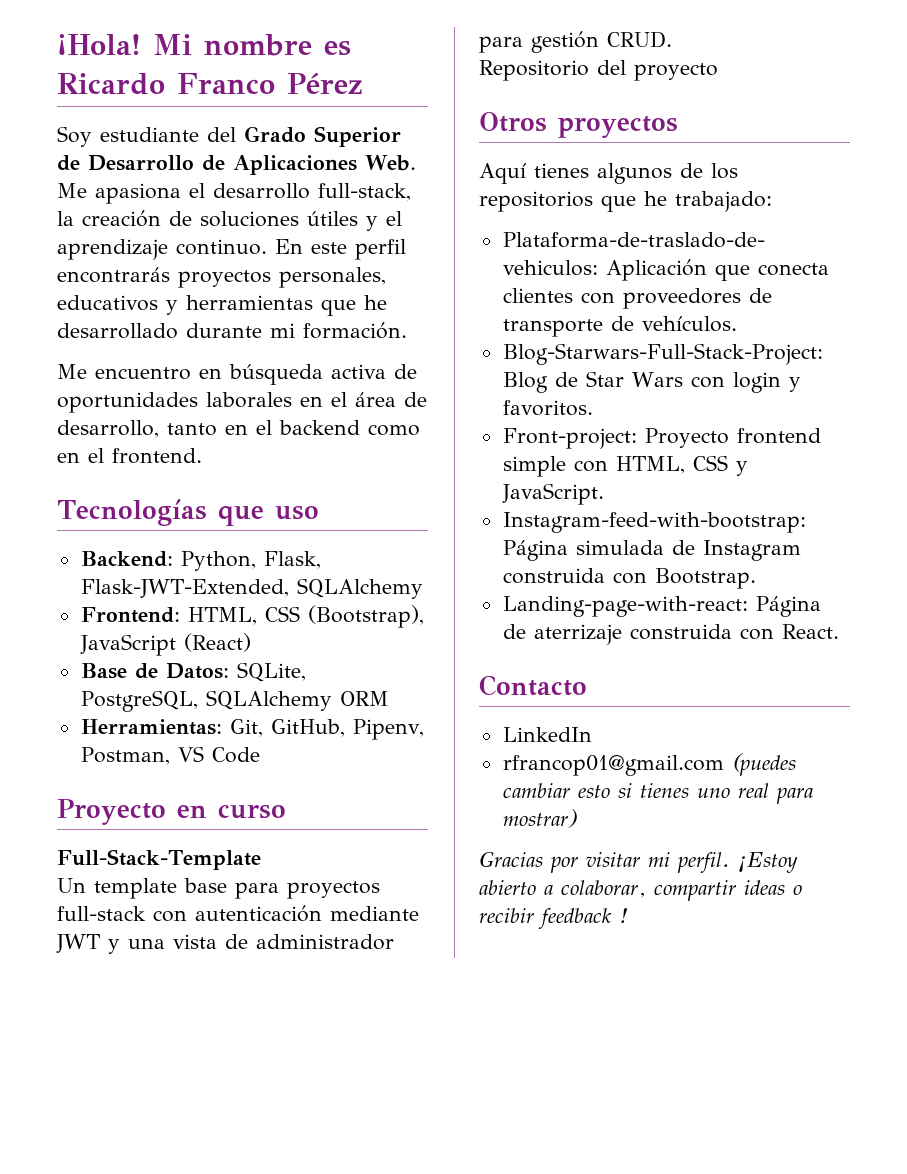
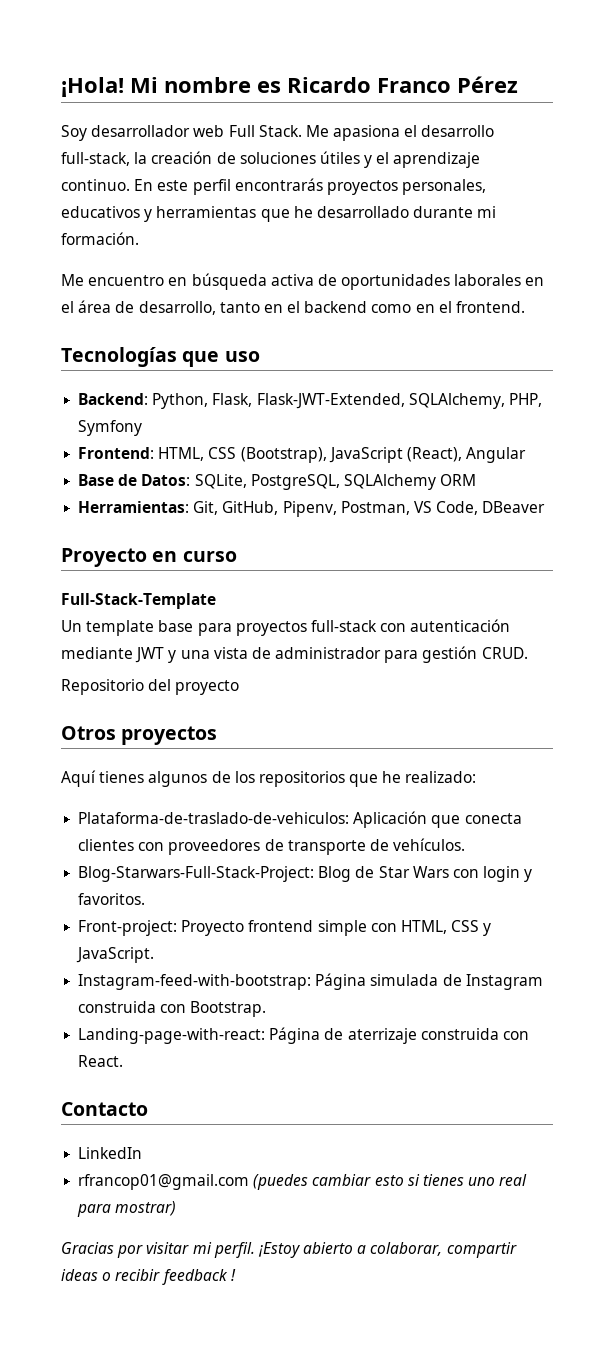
- Soy estudiante del Grado Superior de Desarrollo de Aplicaciones Web. Me apasiona el desarrollo full-stack, la creación de soluciones útiles y el aprendizaje continuo.
+ Soy desarrollador web Full Stack. Me apasiona el desarrollo full-stack, la creación de soluciones útiles y el aprendizaje continuo.
- Backend: Python, Flask, Flask-JWT-Extended, SQLAlchemy
+ Backend: Python, Flask, Flask-JWT-Extended, SQLAlchemy, PHP, Symfony
- Frontend: HTML, CSS (Bootstrap), JavaScript (React)
+ Frontend: HTML, CSS (Bootstrap), JavaScript (React), Angular
- Herramientas: Git, GitHub, Pipenv, Postman, VS Code
+ Herramientas: Git, GitHub, Pipenv, Postman, VS Code, DBeaver
- Aquí tienes algunos de los repositorios que he trabajado:
+ Aquí tienes algunos de los repositorios que he realizado:

